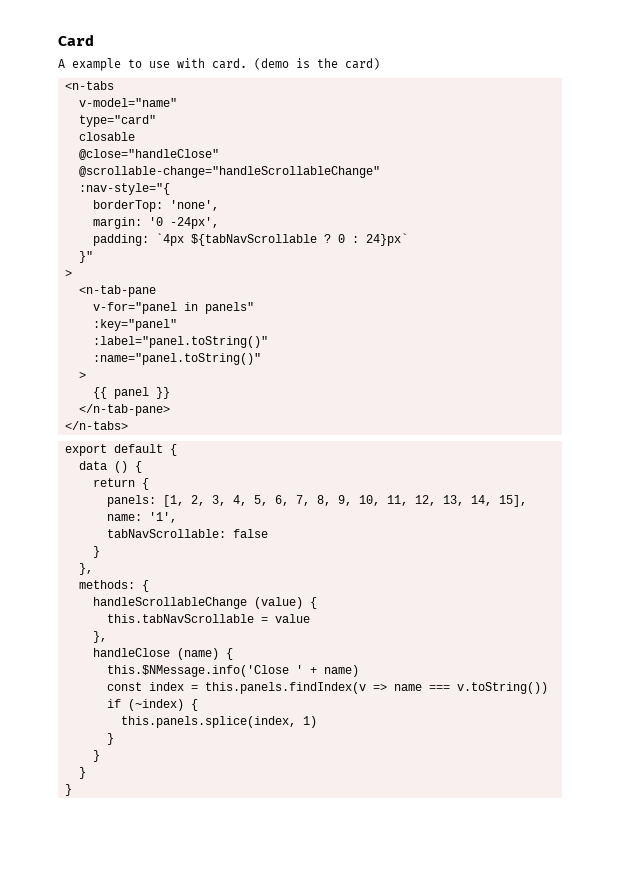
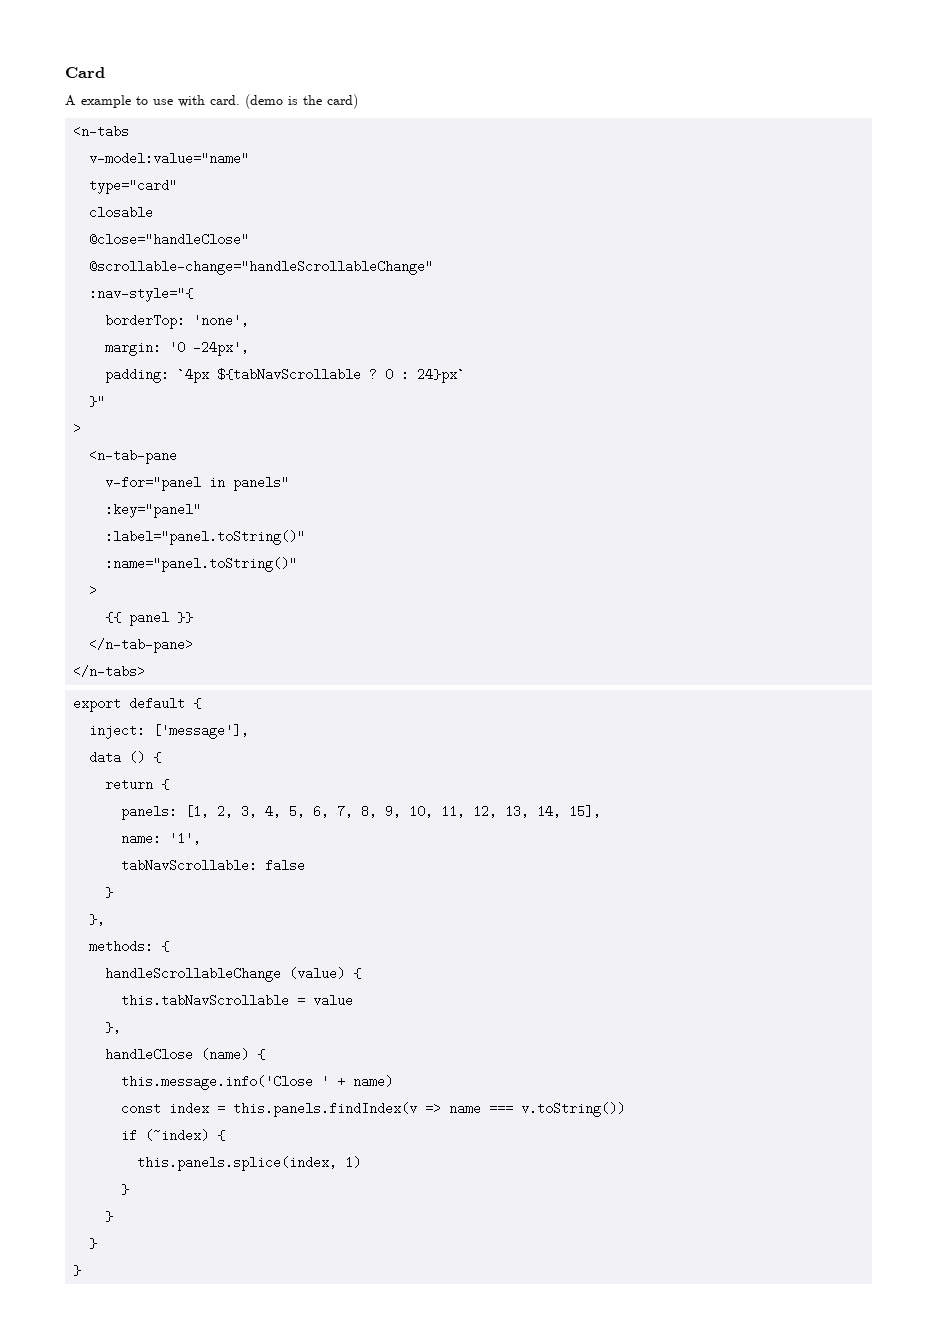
- v-model="name"
+ v-model:value="name"
+ inject: ['message'],
- this.$NMessage.info('Close ' + name)
+ this.message.info('Close ' + name)

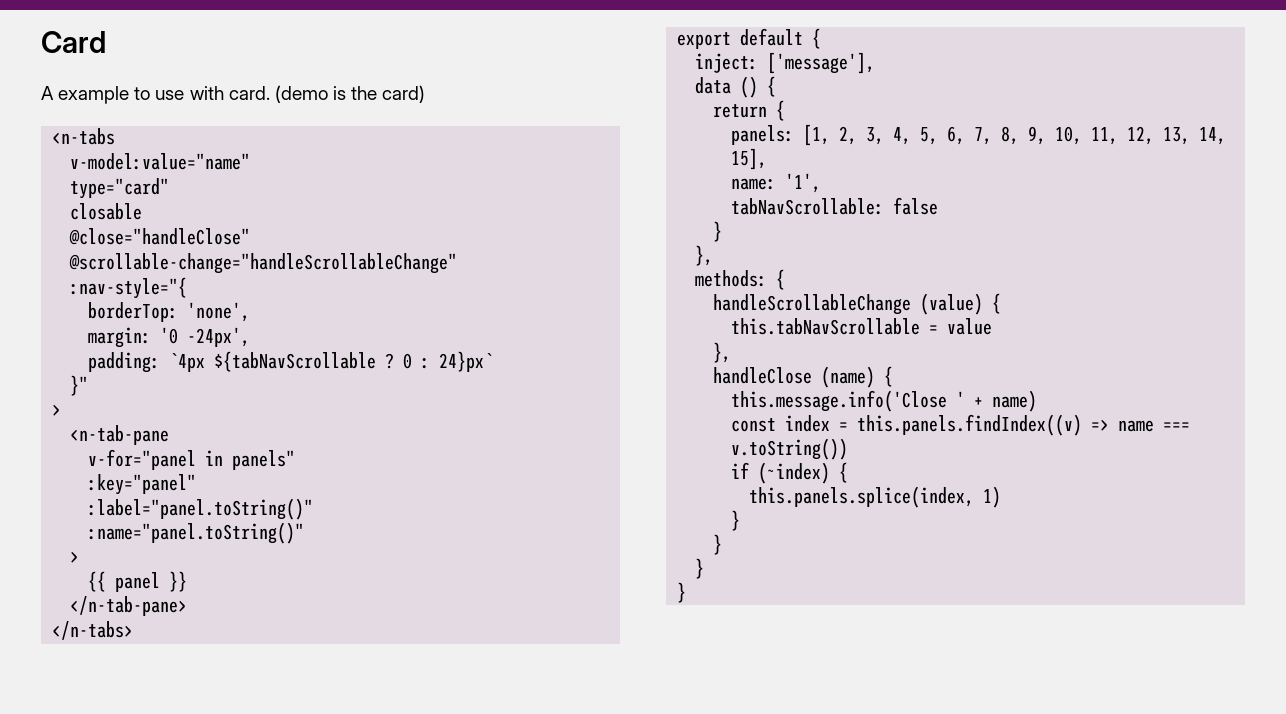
- const index = this.panels.findIndex(v => name === v.toString())
+ const index = this.panels.findIndex((v) => name === v.toString())

